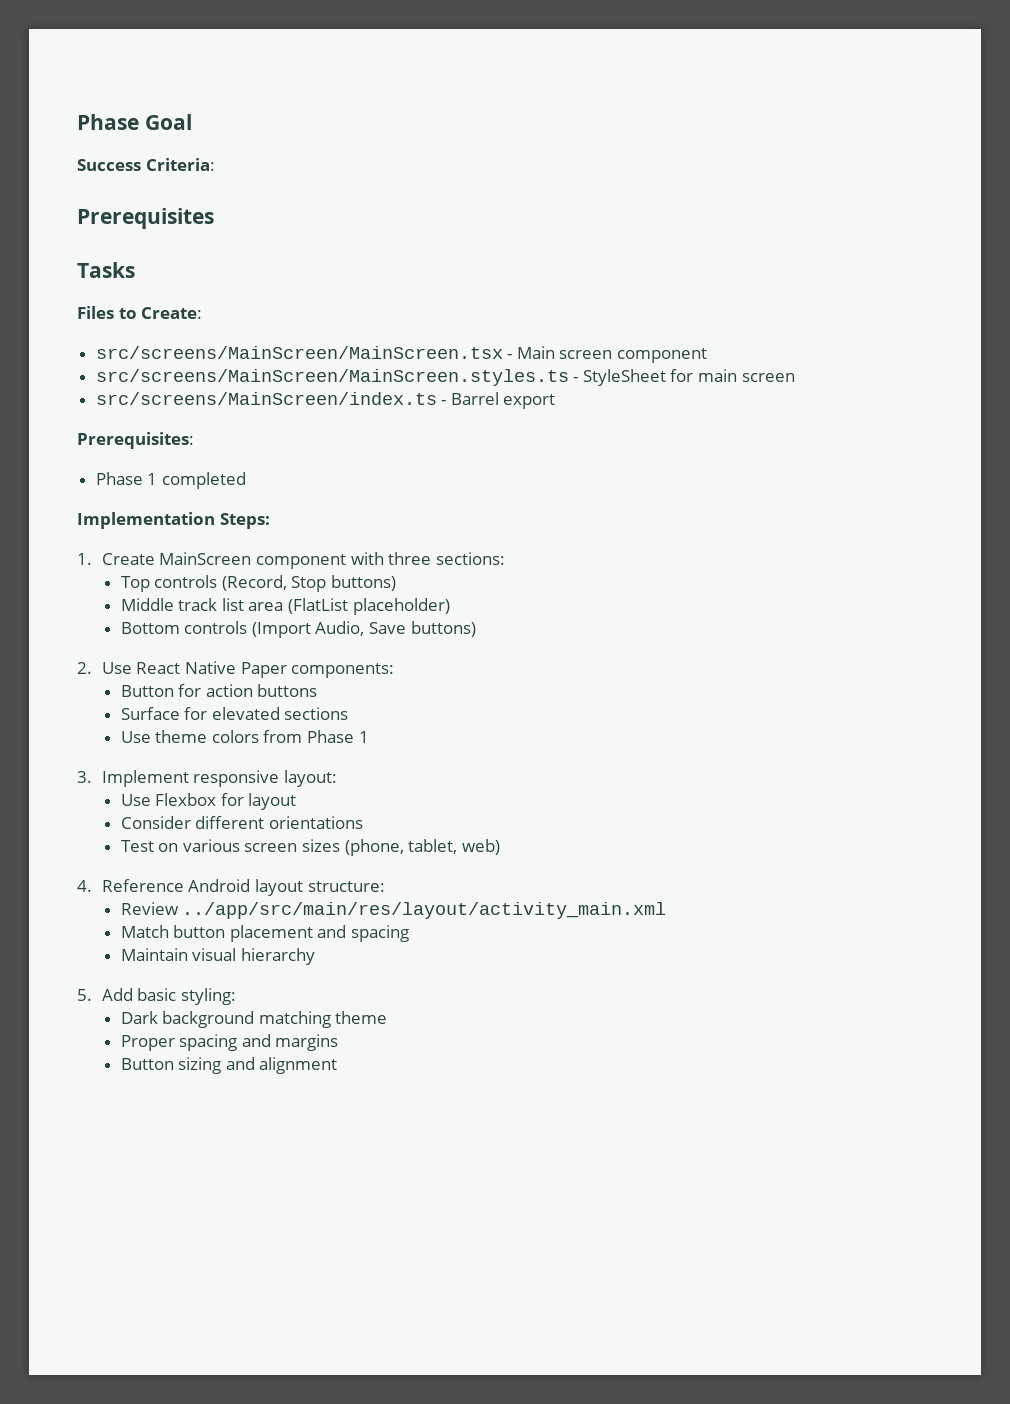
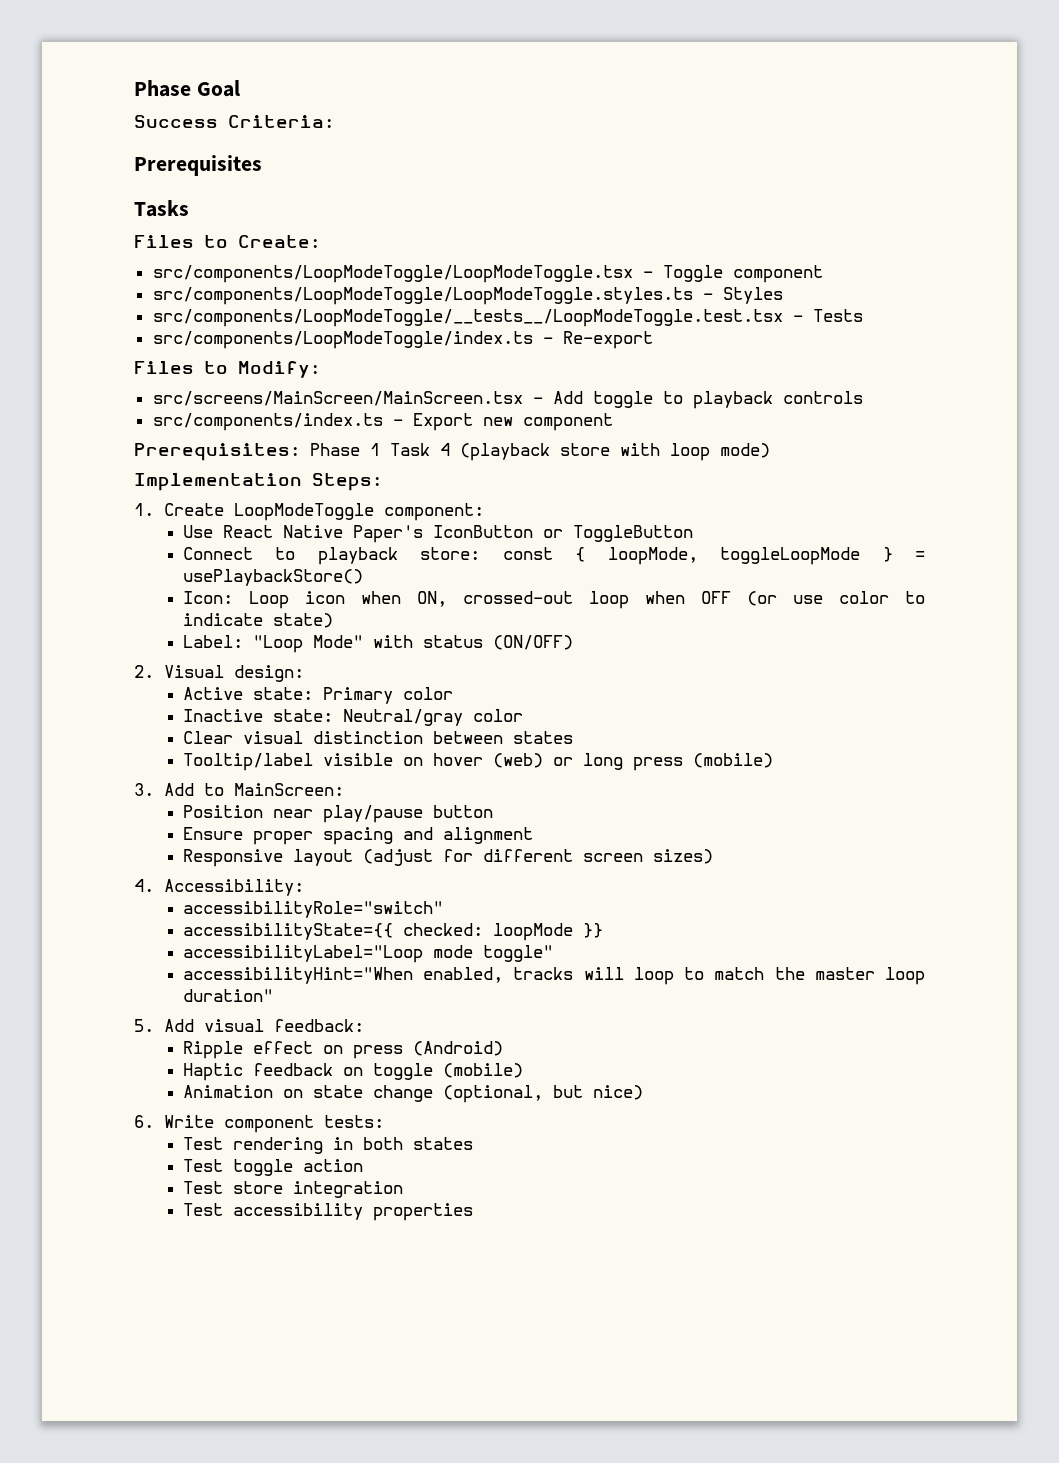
- src/screens/MainScreen/MainScreen.tsx - Main screen component
- src/screens/MainScreen/MainScreen.styles.ts - StyleSheet for main screen
- src/screens/MainScreen/index.ts - Barrel export
+ src/components/LoopModeToggle/LoopModeToggle.tsx - Toggle component
+ src/components/LoopModeToggle/LoopModeToggle.styles.ts - Styles
+ src/components/LoopModeToggle/__tests__/LoopModeToggle.test.tsx - Tests
+ src/components/LoopModeToggle/index.ts - Re-export
+ Files to Modify:
+ src/screens/MainScreen/MainScreen.tsx - Add toggle to playback controls
+ src/components/index.ts - Export new component
- Prerequisites:
- Phase 1 completed
+ Prerequisites: Phase 1 Task 4 (playback store with loop mode)
  Implementation Steps:
- 1. Create MainScreen component with three sections:
- Top controls (Record, Stop buttons)
- Middle track list area (FlatList placeholder)
- Bottom controls (Import Audio, Save buttons)
- 2. Use React Native Paper components:
- Button for action buttons
- Surface for elevated sections
- Use theme colors from Phase 1
- 3. Implement responsive layout:
- Use Flexbox for layout
- Consider different orientations
- Test on various screen sizes (phone, tablet, web)
- 4. Reference Android layout structure:
- Review ../app/src/main/res/layout/activity_main.xml
- Match button placement and spacing
- Maintain visual hierarchy
- 5. Add basic styling:
- Dark background matching theme
- Proper spacing and margins
- Button sizing and alignment
+ 1. Create LoopModeToggle component:
+ Use React Native Paper's IconButton or ToggleButton
+ Connect to playback store: const { loopMode, toggleLoopMode } = usePlaybackStore()
+ Icon: Loop icon when ON, crossed-out loop when OFF (or use color to indicate state)
+ Label: "Loop Mode" with status (ON/OFF)
+ 2. Visual design:
+ Active state: Primary color
+ Inactive state: Neutral/gray color
+ Clear visual distinction between states
+ Tooltip/label visible on hover (web) or long press (mobile)
+ 3. Add to MainScreen:
+ Position near play/pause button
+ Ensure proper spacing and alignment
+ Responsive layout (adjust for different screen sizes)
+ 4. Accessibility:
+ accessibilityRole="switch"
+ accessibilityState={{ checked: loopMode }}
+ accessibilityLabel="Loop mode toggle"
+ accessibilityHint="When enabled, tracks will loop to match the master loop duration"
+ 5. Add visual feedback:
+ Ripple effect on press (Android)
+ Haptic feedback on toggle (mobile)
+ Animation on state change (optional, but nice)
+ 6. Write component tests:
+ Test rendering in both states
+ Test toggle action
+ Test store integration
+ Test accessibility properties

